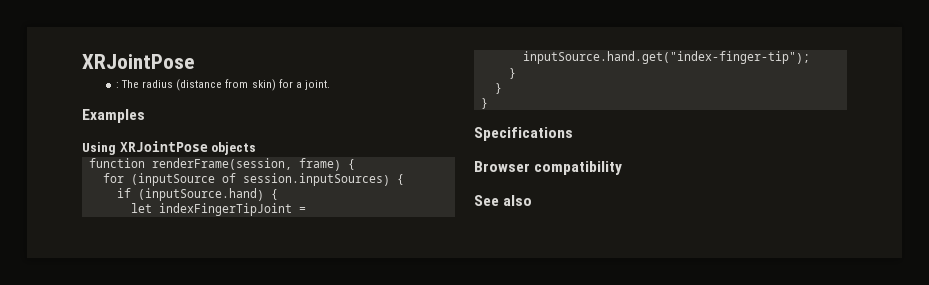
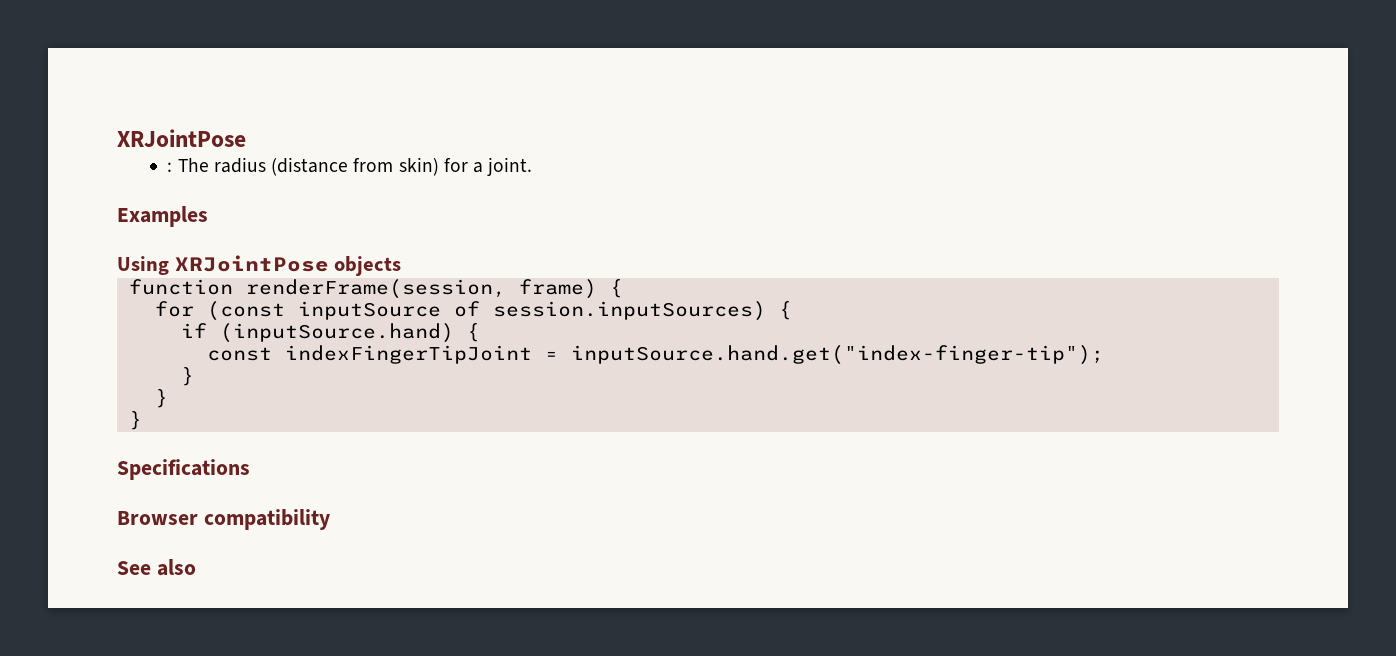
- for (inputSource of session.inputSources) {
+ for (const inputSource of session.inputSources) {
- let indexFingerTipJoint = inputSource.hand.get("index-finger-tip");
+ const indexFingerTipJoint = inputSource.hand.get("index-finger-tip");

